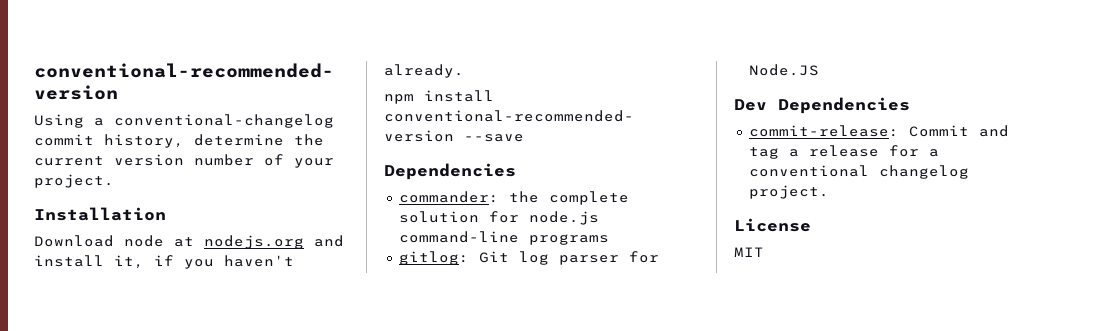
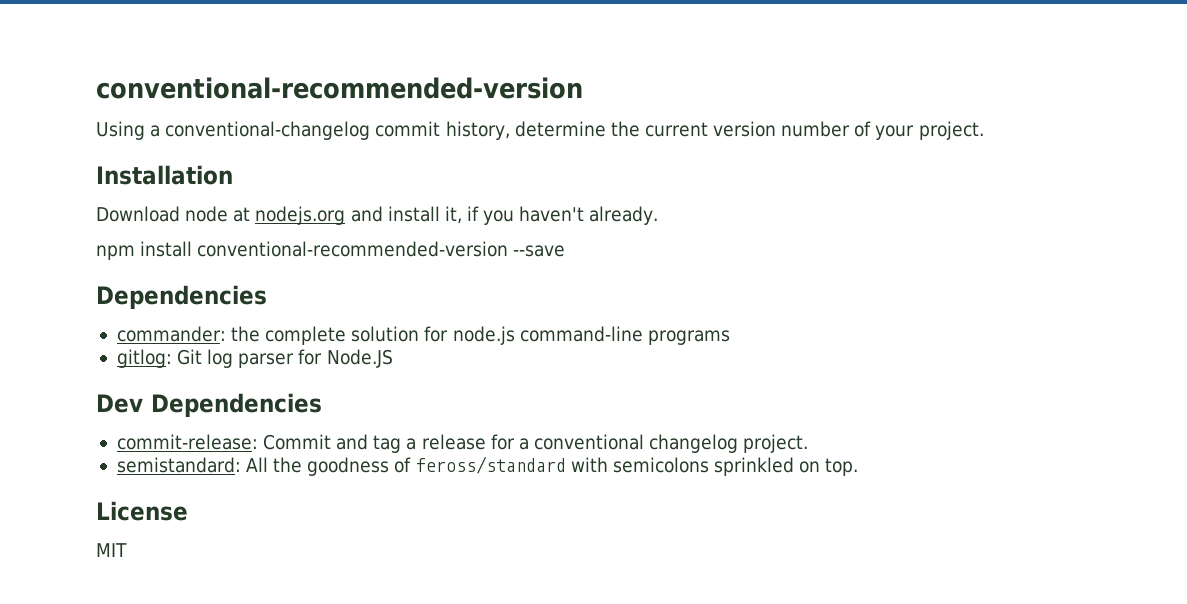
+ semistandard: All the goodness of feross/standard with semicolons sprinkled on top.

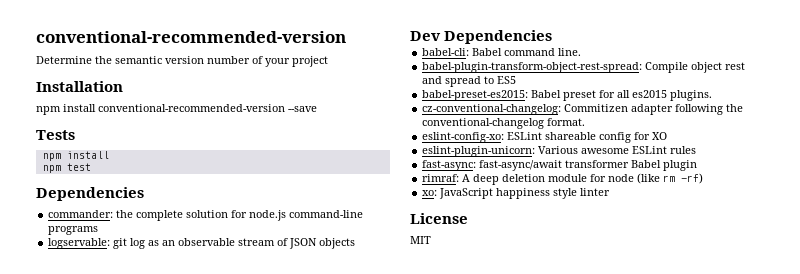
- Using a conventional-changelog commit history, determine the current version number of your project.
+ Determine the semantic version number of your project
- Download node at nodejs.org and install it, if you haven't already.
+ Tests
+ npm install
+ npm test
- gitlog: Git log parser for Node.JS
+ logservable: git log as an observable stream of JSON objects
  Dev Dependencies
- commit-release: Commit and tag a release for a conventional changelog project.
- semistandard: All the goodness of feross/standard with semicolons sprinkled on top.
+ babel-cli: Babel command line.
+ babel-plugin-transform-object-rest-spread: Compile object rest and spread to ES5
+ babel-preset-es2015: Babel preset for all es2015 plugins.
+ cz-conventional-changelog: Commitizen adapter following the conventional-changelog format.
+ eslint-config-xo: ESLint shareable config for XO
+ eslint-plugin-unicorn: Various awesome ESLint rules
+ fast-async: fast-async/await transformer Babel plugin
+ rimraf: A deep deletion module for node (like rm -rf)
+ xo: JavaScript happiness style linter

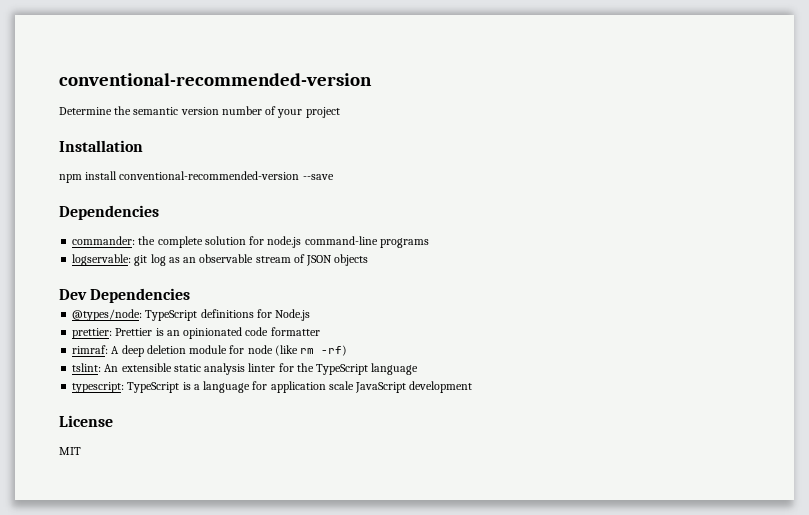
- Tests
- npm install
- npm test
- babel-cli: Babel command line.
- babel-plugin-transform-object-rest-spread: Compile object rest and spread to ES5
- babel-preset-es2015: Babel preset for all es2015 plugins.
- cz-conventional-changelog: Commitizen adapter following the conventional-changelog format.
- eslint-config-xo: ESLint shareable config for XO
- eslint-plugin-unicorn: Various awesome ESLint rules
- fast-async: fast-async/await transformer Babel plugin
+ @types/node: TypeScript definitions for Node.js
+ prettier: Prettier is an opinionated code formatter
- xo: JavaScript happiness style linter
+ tslint: An extensible static analysis linter for the TypeScript language
+ typescript: TypeScript is a language for application scale JavaScript development

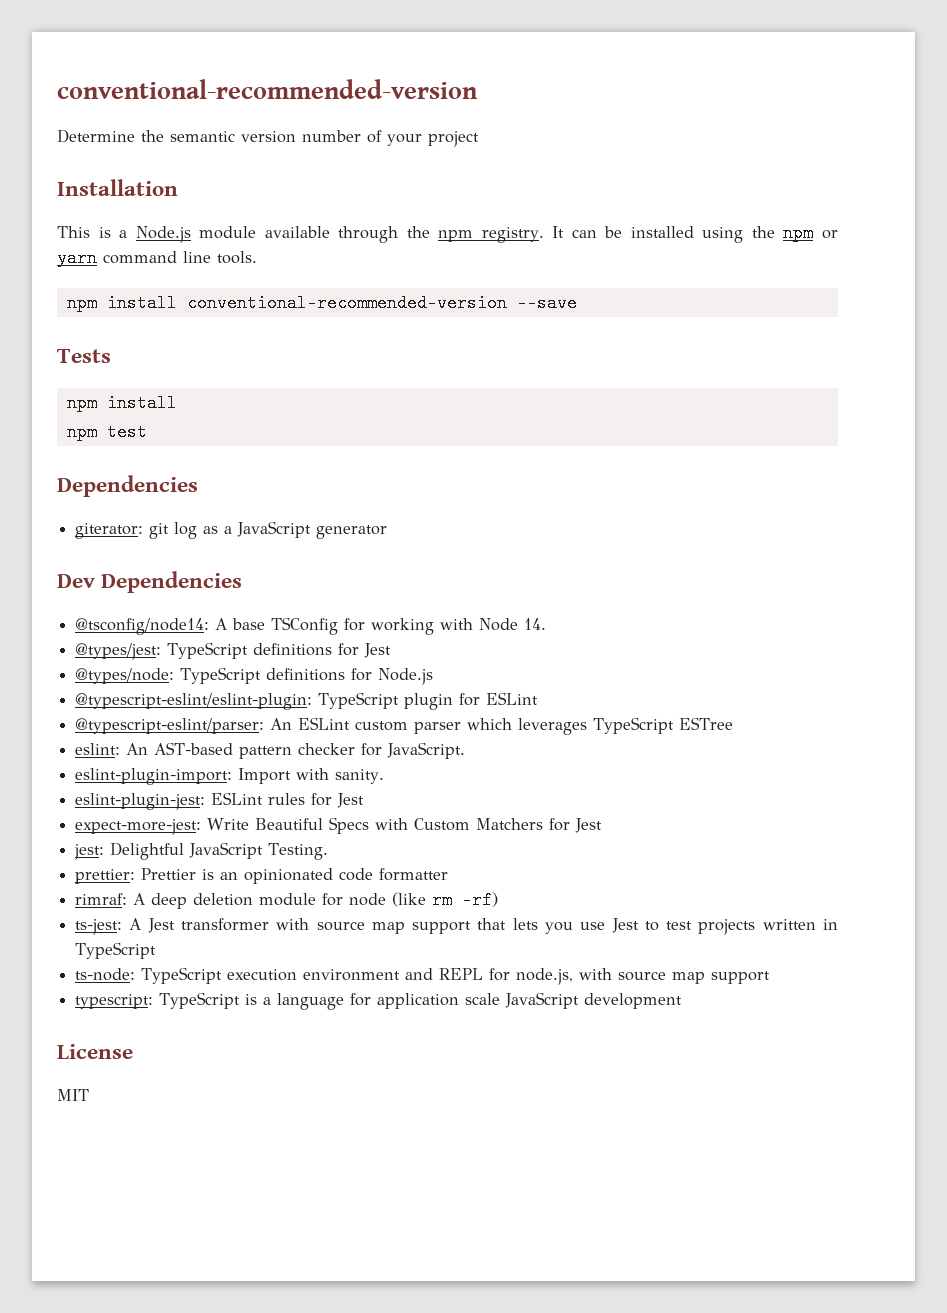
+ This is a Node.js module available through the npm registry. It can be installed using the npm or yarn command line tools.
  npm install conventional-recommended-version --save
+ Tests
+ npm install
+ npm test
  Dependencies
- commander: the complete solution for node.js command-line programs
- logservable: git log as an observable stream of JSON objects
+ giterator: git log as a JavaScript generator
  Dev Dependencies
+ @tsconfig/node14: A base TSConfig for working with Node 14.
+ @types/jest: TypeScript definitions for Jest
+ @typescript-eslint/eslint-plugin: TypeScript plugin for ESLint
+ @typescript-eslint/parser: An ESLint custom parser which leverages TypeScript ESTree
+ eslint: An AST-based pattern checker for JavaScript.
+ eslint-plugin-import: Import with sanity.
+ eslint-plugin-jest: ESLint rules for Jest
+ expect-more-jest: Write Beautiful Specs with Custom Matchers for Jest
+ jest: Delightful JavaScript Testing.
- tslint: An extensible static analysis linter for the TypeScript language
+ ts-jest: A Jest transformer with source map support that lets you use Jest to test projects written in TypeScript
+ ts-node: TypeScript execution environment and REPL for node.js, with source map support

